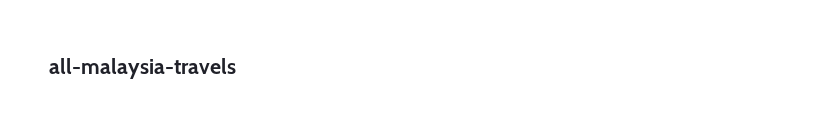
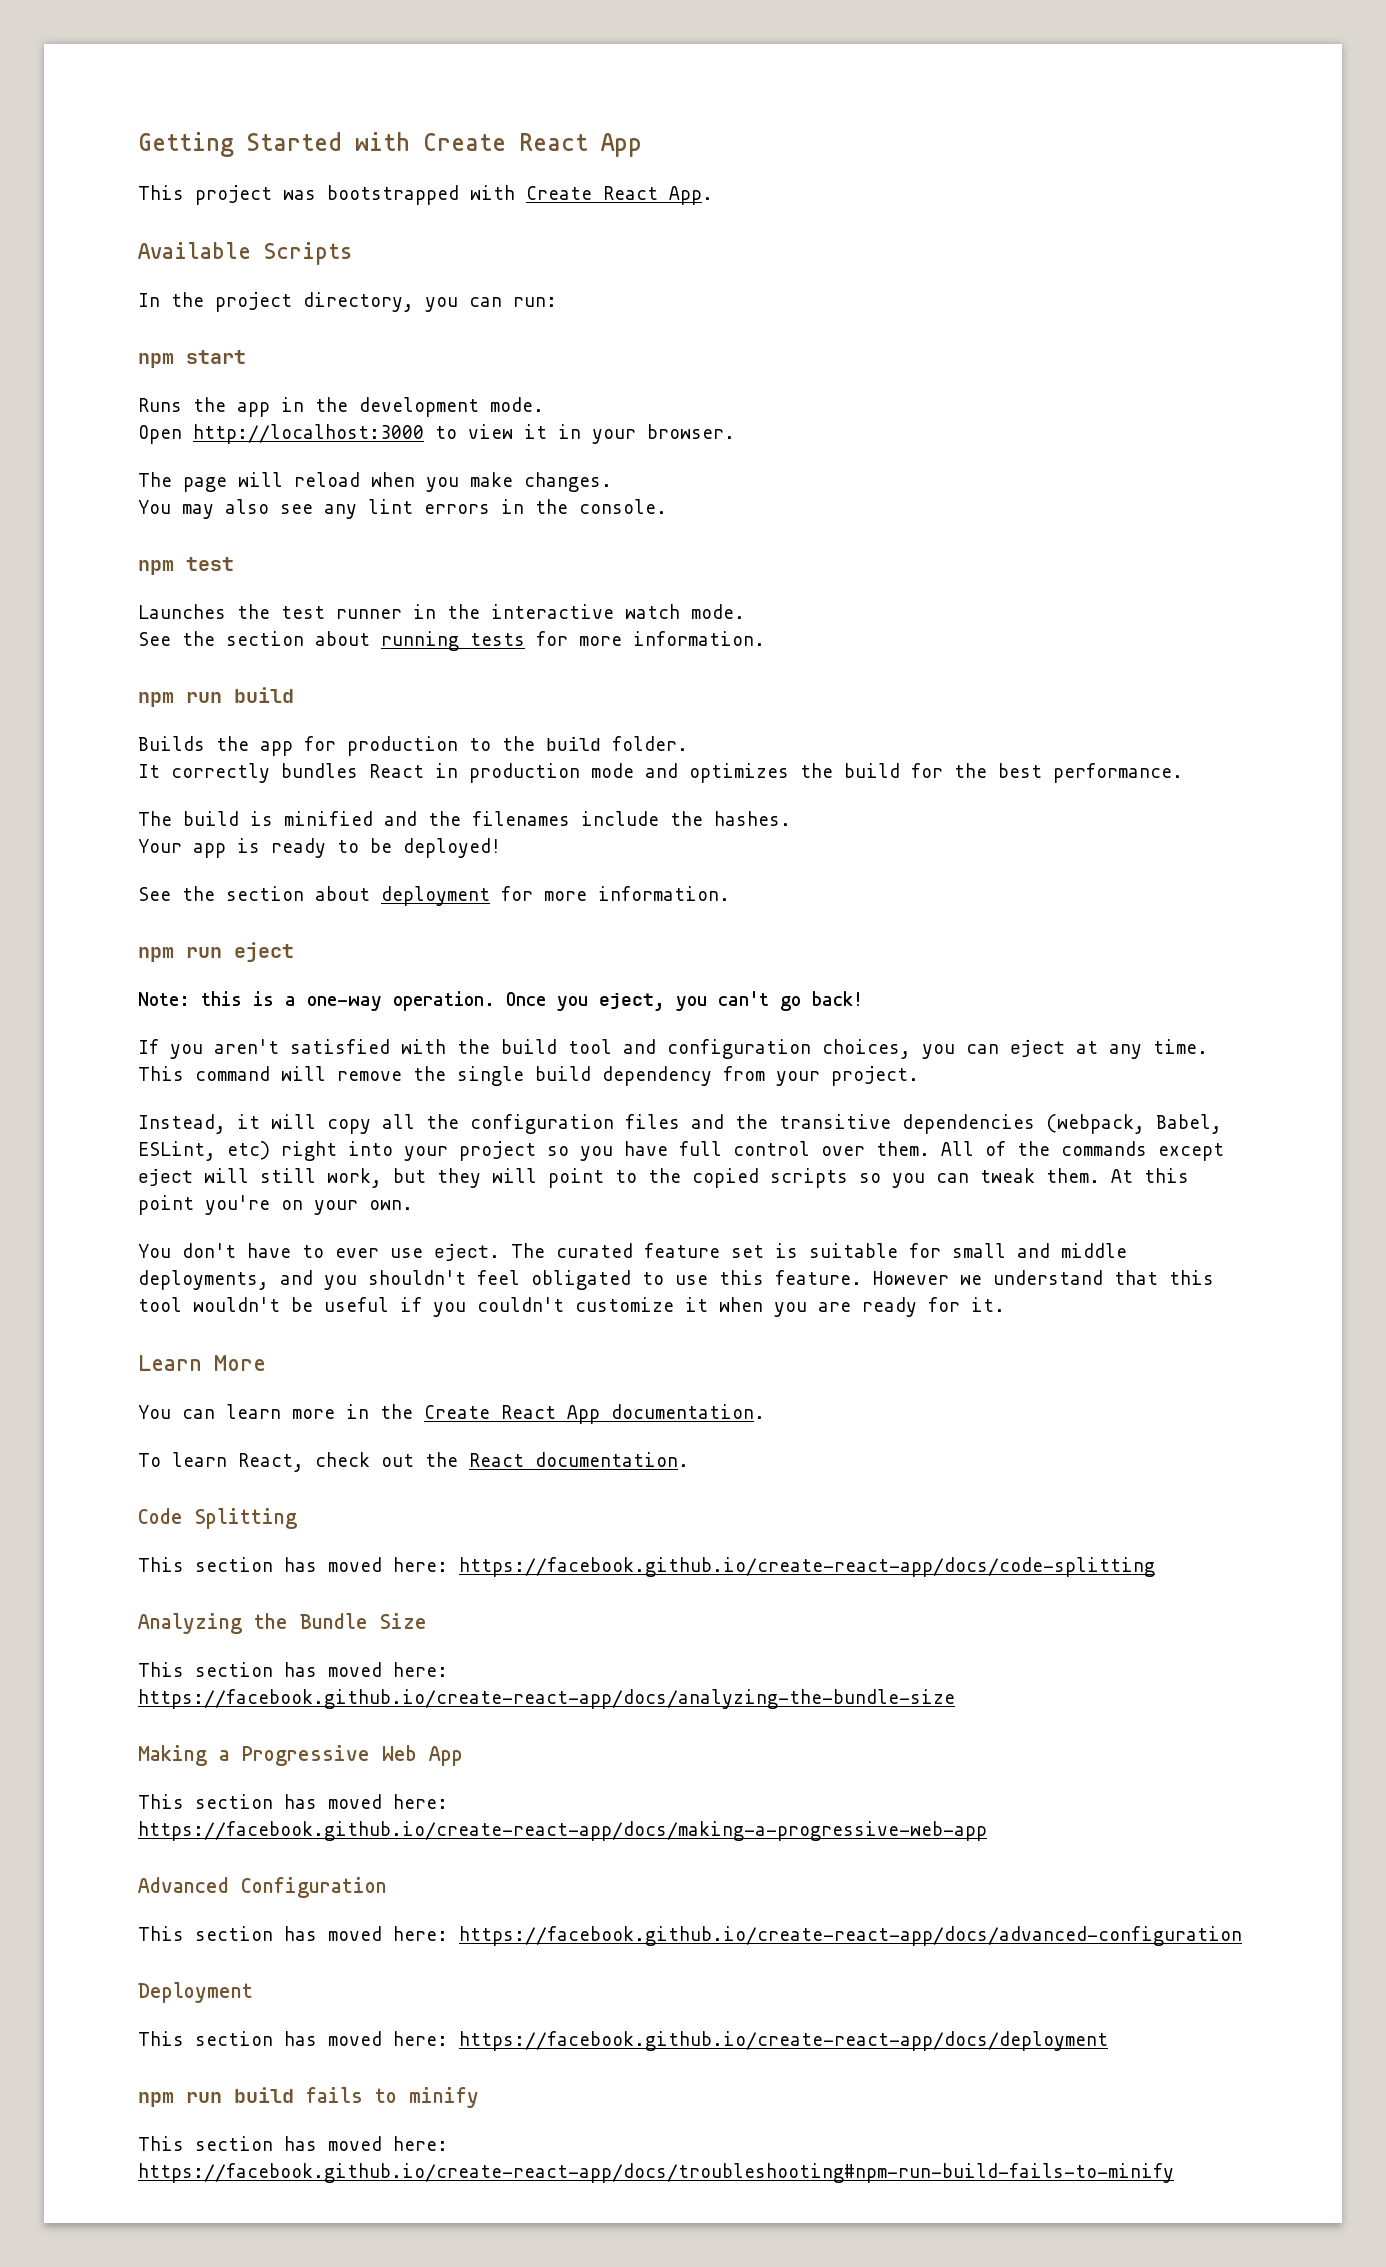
- all-malaysia-travels
+ Getting Started with Create React App
+ This project was bootstrapped with Create React App.
+ Available Scripts
+ In the project directory, you can run:
+ npm start
+ Runs the app in the development mode.
+ Open http://localhost:3000 to view it in your browser.
+ The page will reload when you make changes.
+ You may also see any lint errors in the console.
+ npm test
+ Launches the test runner in the interactive watch mode.
+ See the section about running tests for more information.
+ npm run build
+ Builds the app for production to the build folder.
+ It correctly bundles React in production mode and optimizes the build for the best performance.
+ The build is minified and the filenames include the hashes.
+ Your app is ready to be deployed!
+ See the section about deployment for more information.
+ npm run eject
+ Note: this is a one-way operation. Once you eject, you can't go back!
+ If you aren't satisfied with the build tool and configuration choices, you can eject at any time. This command will remove the single build dependency from your project.
+ Instead, it will copy all the configuration files and the transitive dependencies (webpack, Babel, ESLint, etc) right into your project so you have full control over them. All of the commands except eject will still work, but they will point to the copied scripts so you can tweak them. At this point you're on your own.
+ You don't have to ever use eject. The curated feature set is suitable for small and middle deployments, and you shouldn't feel obligated to use this feature. However we understand that this tool wouldn't be useful if you couldn't customize it when you are ready for it.
+ Learn More
+ You can learn more in the Create React App documentation.
+ To learn React, check out the React documentation.
+ Code Splitting
+ This section has moved here: https://facebook.github.io/create-react-app/docs/code-splitting
+ Analyzing the Bundle Size
+ This section has moved here: https://facebook.github.io/create-react-app/docs/analyzing-the-bundle-size
+ Making a Progressive Web App
+ This section has moved here: https://facebook.github.io/create-react-app/docs/making-a-progressive-web-app
+ Advanced Configuration
+ This section has moved here: https://facebook.github.io/create-react-app/docs/advanced-configuration
+ Deployment
+ This section has moved here: https://facebook.github.io/create-react-app/docs/deployment
+ npm run build fails to minify
+ This section has moved here: https://facebook.github.io/create-react-app/docs/troubleshooting#npm-run-build-fails-to-minify

